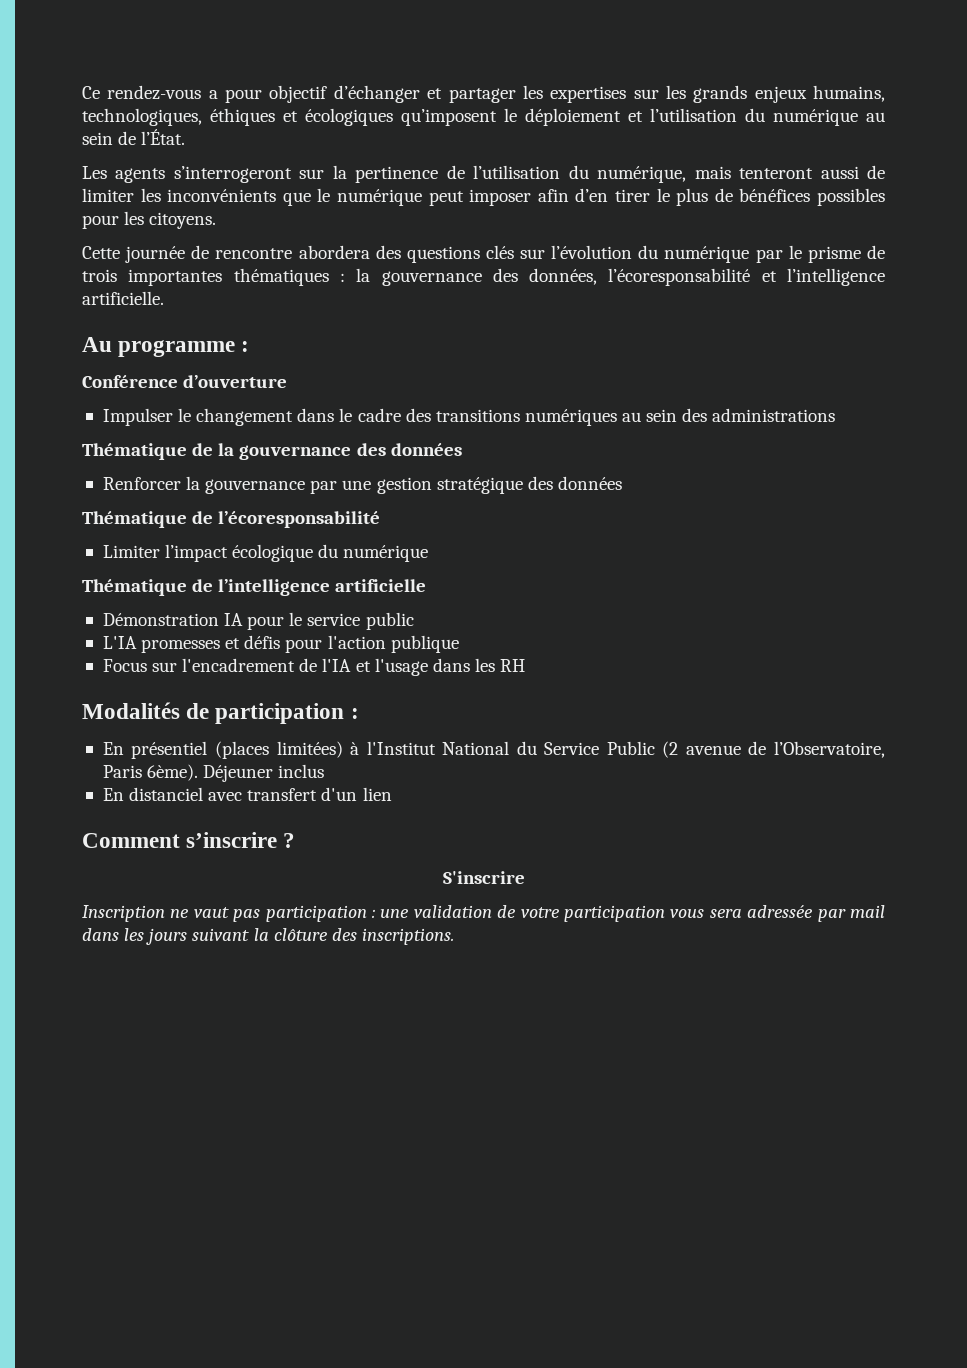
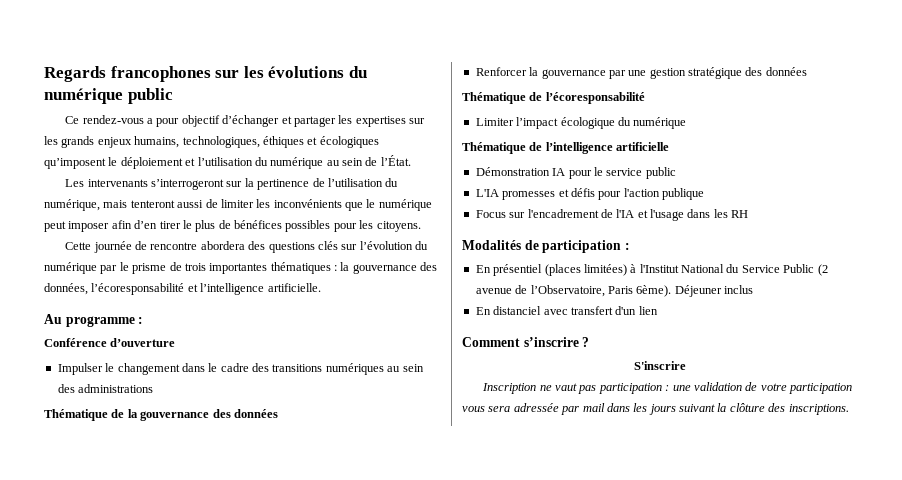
+ Regards francophones sur les évolutions du numérique public
- Les agents s’interrogeront sur la pertinence de l’utilisation du numérique, mais tenteront aussi de limiter les inconvénients que le numérique peut imposer afin d’en tirer le plus de bénéfices possibles pour les citoyens.
+ Les intervenants s’interrogeront sur la pertinence de l’utilisation du numérique, mais tenteront aussi de limiter les inconvénients que le numérique peut imposer afin d’en tirer le plus de bénéfices possibles pour les citoyens.

